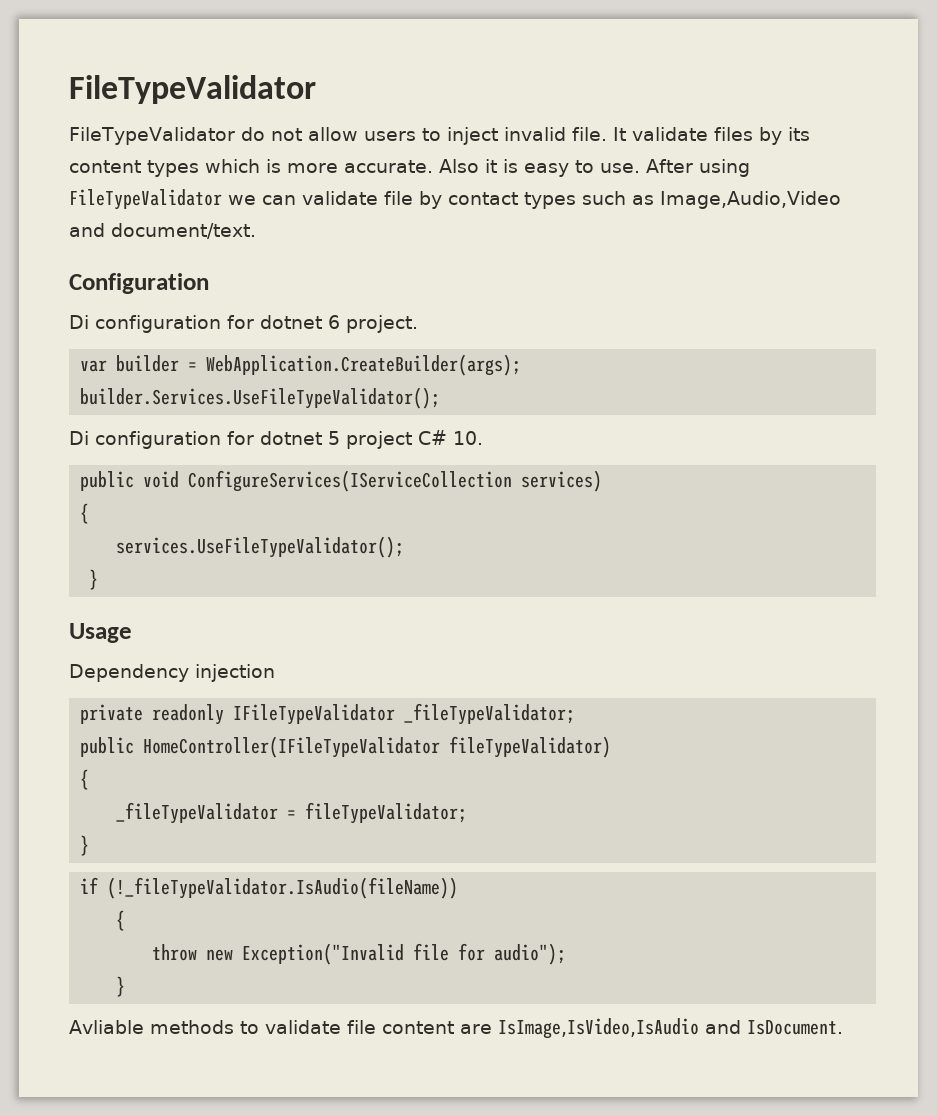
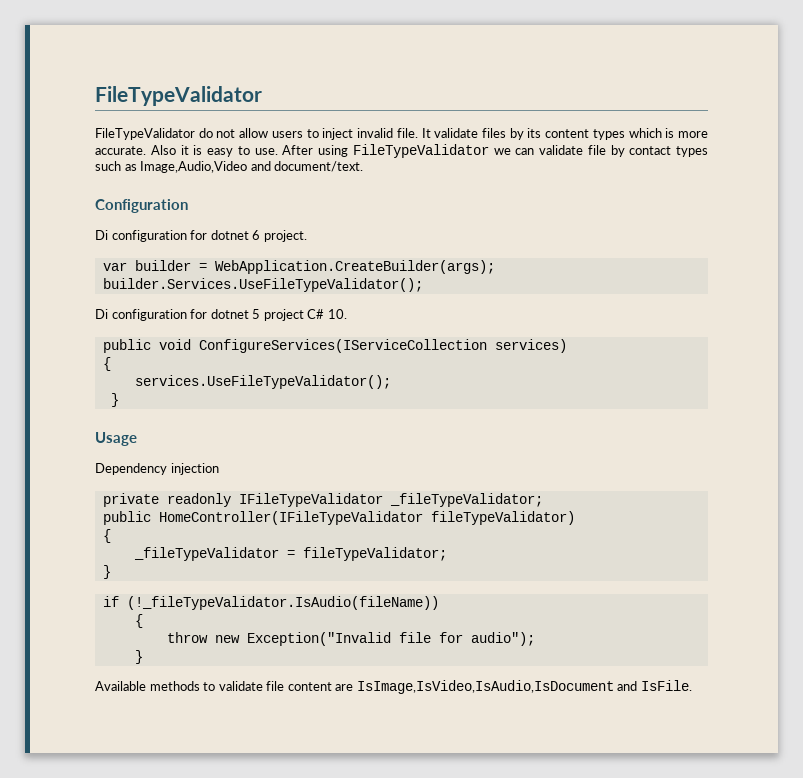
- Avliable methods to validate file content are IsImage,IsVideo,IsAudio and IsDocument.
+ Available methods to validate file content are IsImage,IsVideo,IsAudio,IsDocument and IsFile.

